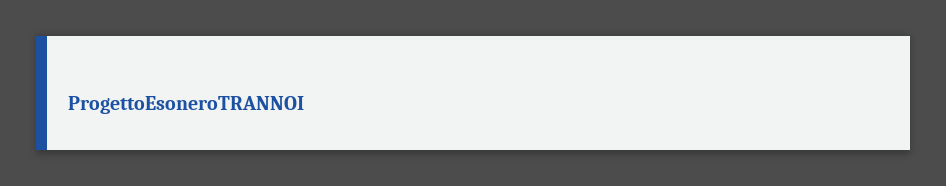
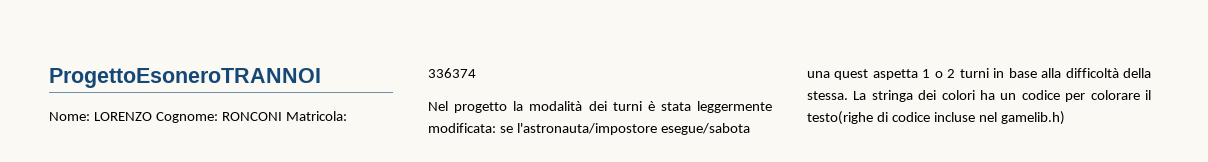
+ Nome: LORENZO Cognome: RONCONI Matricola: 336374
+ Nel progetto la modalità dei turni è stata leggermente modificata: se l'astronauta/impostore esegue/sabota una quest aspetta 1 o 2 turni in base alla difficoltà della stessa. La stringa dei colori ha un codice per colorare il testo(righe di codice incluse nel gamelib.h)

